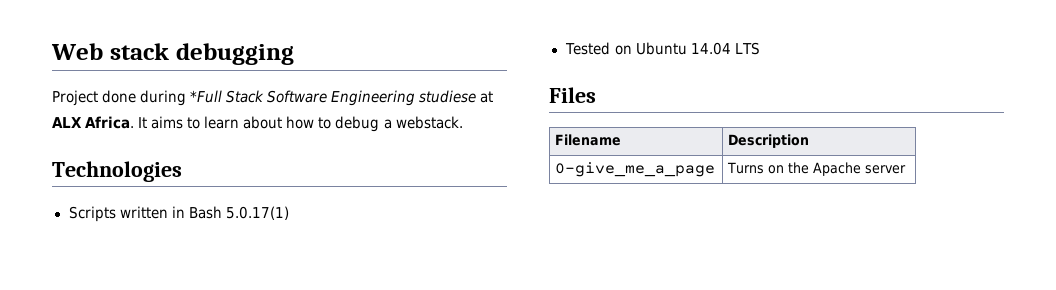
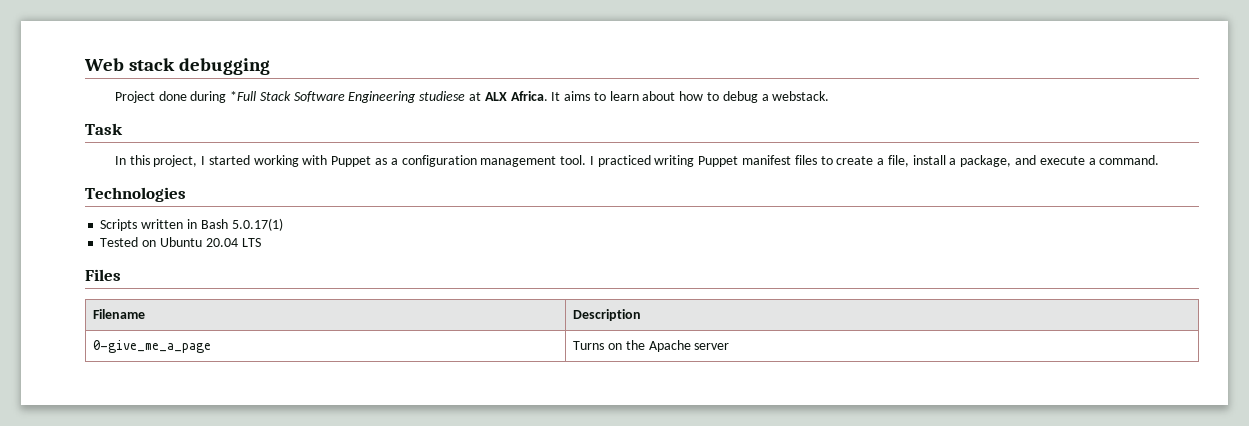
+ Task
+ In this project, I started working with Puppet as a configuration management tool. I practiced writing Puppet manifest files to create a file, install a package, and execute a command.
- Tested on Ubuntu 14.04 LTS
+ Tested on Ubuntu 20.04 LTS

